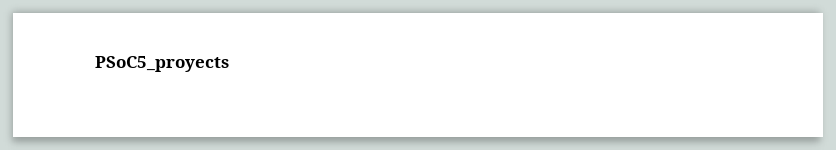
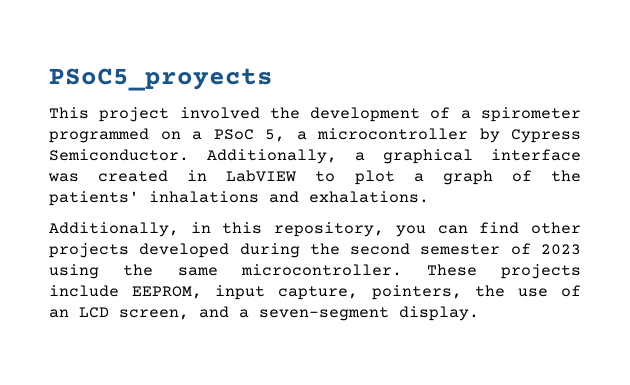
+ This project involved the development of a spirometer programmed on a PSoC 5, a microcontroller by Cypress Semiconductor. Additionally, a graphical interface was created in LabVIEW to plot a graph of the patients' inhalations and exhalations.
+ Additionally, in this repository, you can find other projects developed during the second semester of 2023 using the same microcontroller. These projects include EEPROM, input capture, pointers, the use of an LCD screen, and a seven-segment display.

